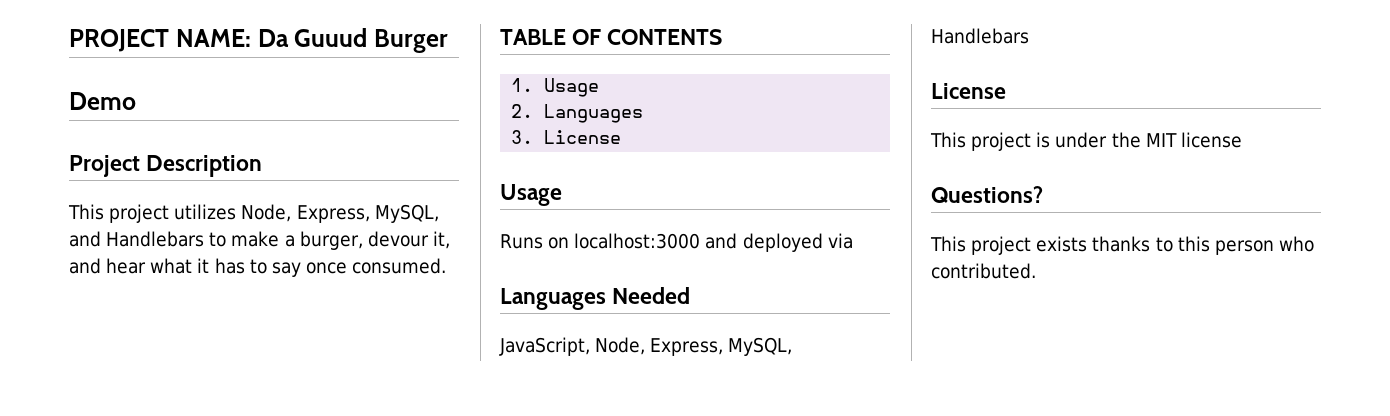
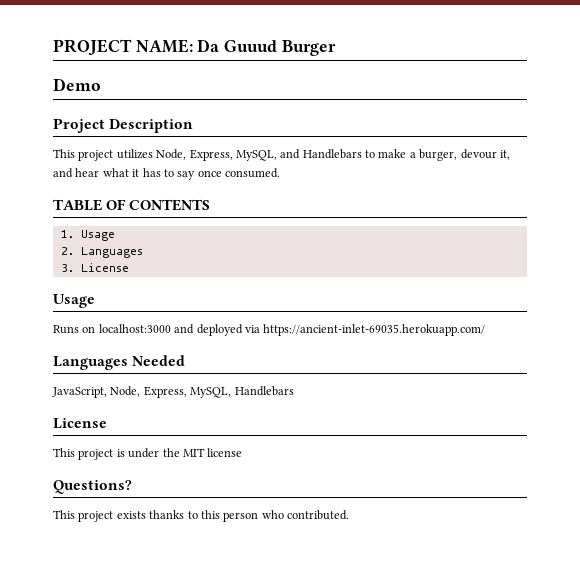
- Runs on localhost:3000 and deployed via
+ Runs on localhost:3000 and deployed via https://ancient-inlet-69035.herokuapp.com/

